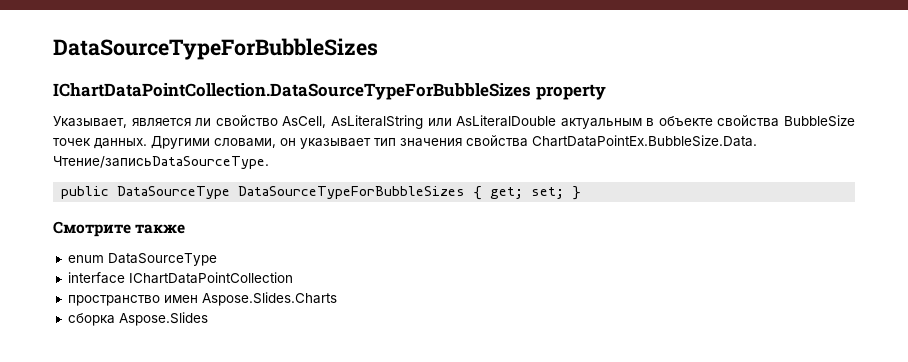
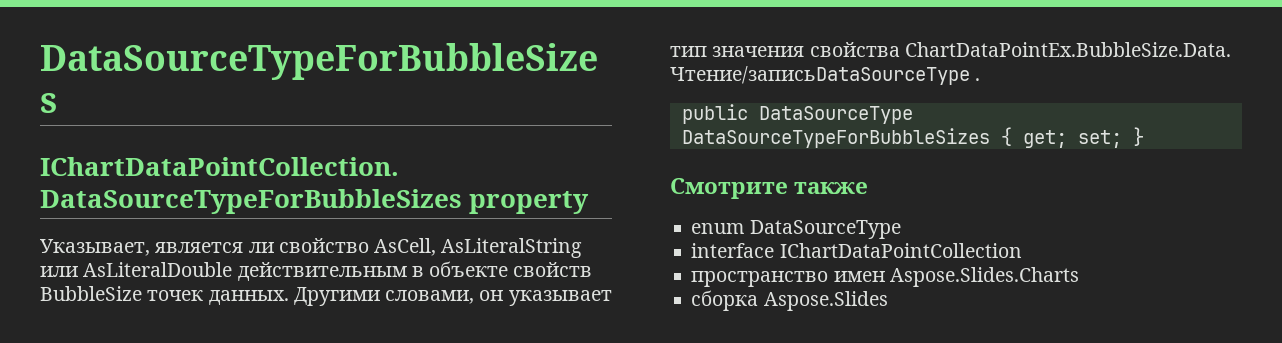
- Указывает, является ли свойство AsCell, AsLiteralString или AsLiteralDouble актуальным в объекте свойства BubbleSize точек данных.
+ Указывает, является ли свойство AsCell, AsLiteralString или AsLiteralDouble действительным в объекте свойств BubbleSize точек данных.
- Другими словами, он указывает тип значения свойства ChartDataPointEx.BubbleSize.Data. Чтение/записьDataSourceType.
+ Другими словами, он указывает тип значения свойства ChartDataPointEx.BubbleSize.Data. Чтение/записьDataSourceType .

